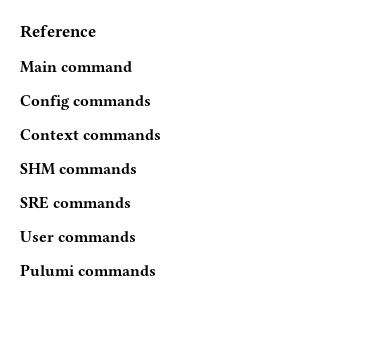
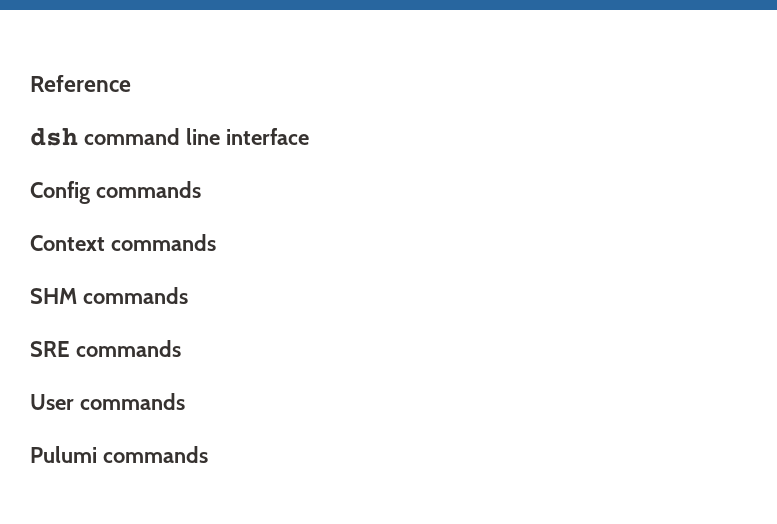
- Main command
+ dsh command line interface

